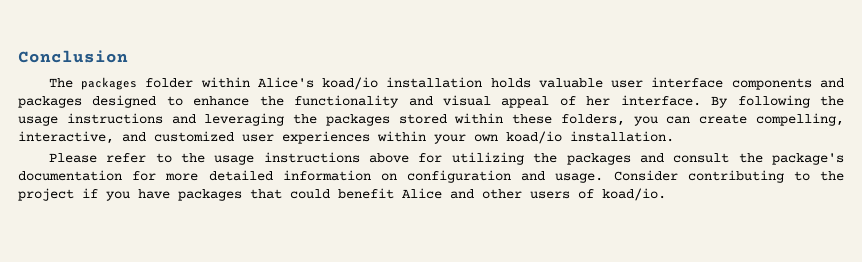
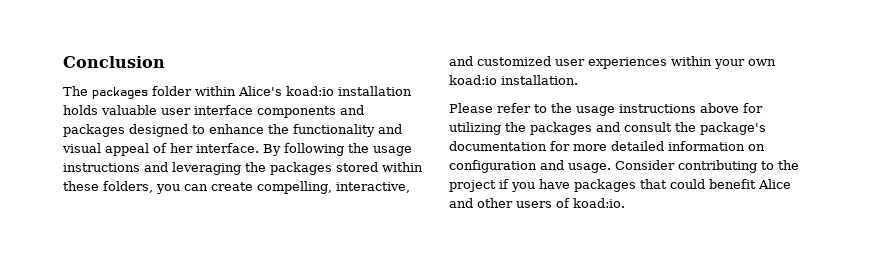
- The packages folder within Alice's koad/io installation holds valuable user interface components and packages designed to enhance the functionality and visual appeal of her interface.
+ The packages folder within Alice's koad:io installation holds valuable user interface components and packages designed to enhance the functionality and visual appeal of her interface.
- By following the usage instructions and leveraging the packages stored within these folders, you can create compelling, interactive, and customized user experiences within your own koad/io installation.
+ By following the usage instructions and leveraging the packages stored within these folders, you can create compelling, interactive, and customized user experiences within your own koad:io installation.
- Consider contributing to the project if you have packages that could benefit Alice and other users of koad/io.
+ Consider contributing to the project if you have packages that could benefit Alice and other users of koad:io.

